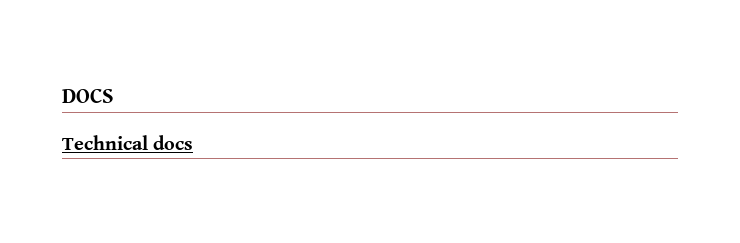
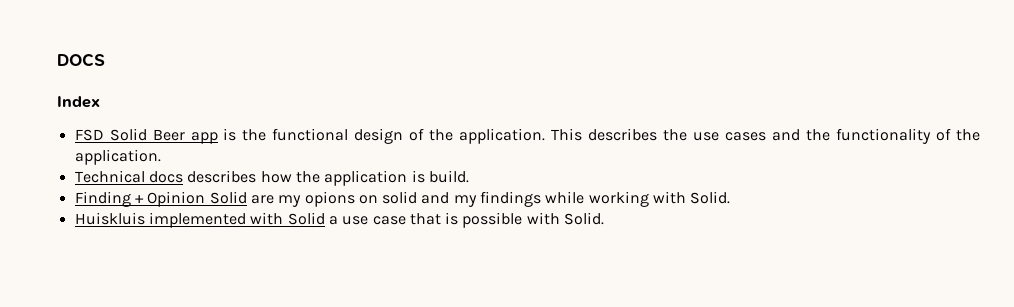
- Technical docs
+ Index
+ FSD Solid Beer app is the functional design of the application. This describes the use cases and the functionality of the application.
+ Technical docs describes how the application is build.
+ Finding + Opinion Solid are my opions on solid and my findings while working with Solid.
+ Huiskluis implemented with Solid a use case that is possible with Solid.

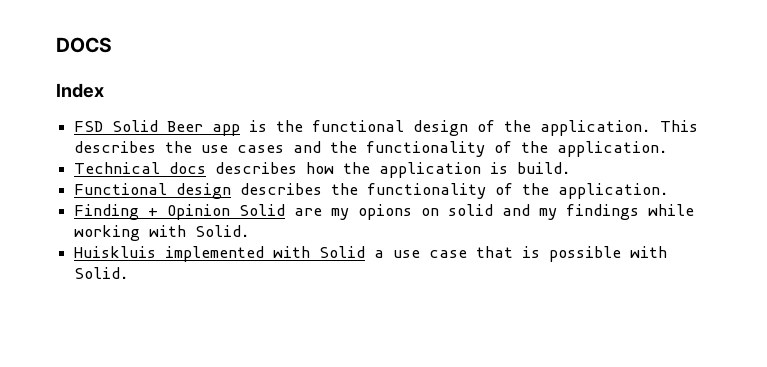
+ Functional design describes the functionality of the application.

